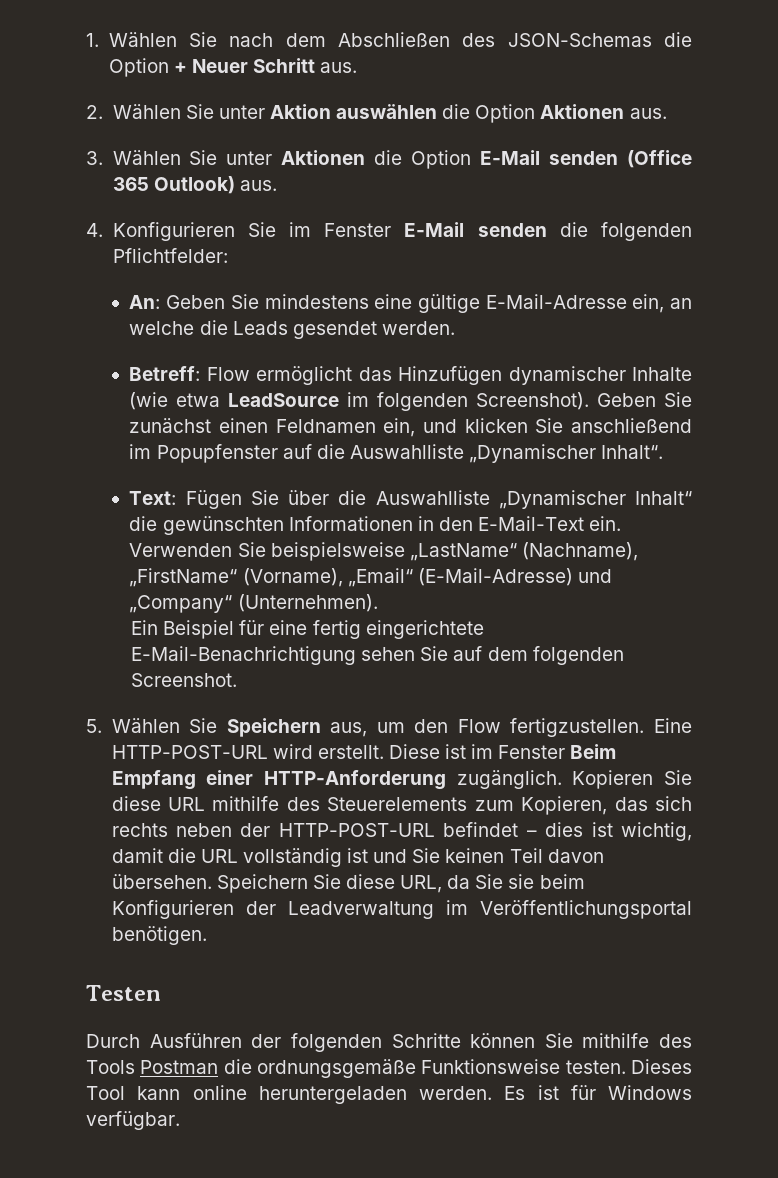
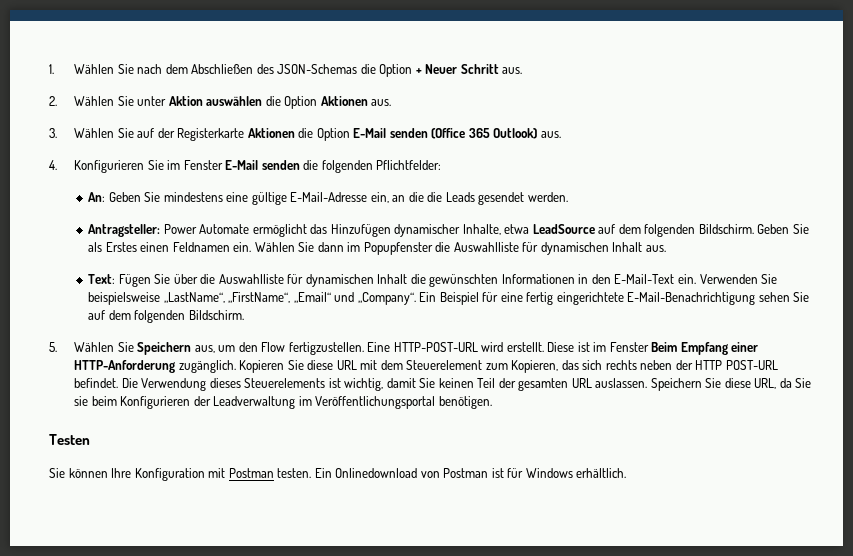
- 3. Wählen Sie unter Aktionen die Option E-Mail senden (Office 365 Outlook) aus.
+ 3. Wählen Sie auf der Registerkarte Aktionen die Option E-Mail senden (Office 365 Outlook) aus.
- An: Geben Sie mindestens eine gültige E-Mail-Adresse ein, an welche die Leads gesendet werden.
+ An: Geben Sie mindestens eine gültige E-Mail-Adresse ein, an die die Leads gesendet werden.
- Betreff: Flow ermöglicht das Hinzufügen dynamischer Inhalte (wie etwa LeadSource im folgenden Screenshot). Geben Sie zunächst einen Feldnamen ein, und klicken Sie anschließend im Popupfenster auf die Auswahlliste „Dynamischer Inhalt“.
+ Antragsteller: Power Automate ermöglicht das Hinzufügen dynamischer Inhalte, etwa LeadSource auf dem folgenden Bildschirm. Geben Sie als Erstes einen Feldnamen ein. Wählen Sie dann im Popupfenster die Auswahlliste für dynamischen Inhalt aus.
- Text: Fügen Sie über die Auswahlliste „Dynamischer Inhalt“ die gewünschten Informationen in den E-Mail-Text ein.
+ Text: Fügen Sie über die Auswahlliste für dynamischen Inhalt die gewünschten Informationen in den E-Mail-Text ein.
- Verwenden Sie beispielsweise „LastName“ (Nachname), „FirstName“ (Vorname), „Email“ (E-Mail-Adresse) und „Company“ (Unternehmen).
- Ein Beispiel für eine fertig eingerichtete E-Mail-Benachrichtigung sehen Sie auf dem folgenden Screenshot.
+ Verwenden Sie beispielsweise „LastName“, „FirstName“, „Email“ und „Company“. Ein Beispiel für eine fertig eingerichtete E-Mail-Benachrichtigung sehen Sie auf dem folgenden Bildschirm.
- Kopieren Sie diese URL mithilfe des Steuerelements zum Kopieren, das sich rechts neben der HTTP-POST-URL befindet – dies ist wichtig, damit die URL vollständig ist und Sie keinen Teil davon übersehen.
+ Kopieren Sie diese URL mit dem Steuerelement zum Kopieren, das sich rechts neben der HTTP POST-URL befindet. Die Verwendung dieses Steuerelements ist wichtig, damit Sie keinen Teil der gesamten URL auslassen.
- Durch Ausführen der folgenden Schritte können Sie mithilfe des Tools Postman die ordnungsgemäße Funktionsweise testen. Dieses Tool kann online heruntergeladen werden. Es ist für Windows verfügbar.
+ Sie können Ihre Konfiguration mit Postman testen. Ein Onlinedownload von Postman ist für Windows erhältlich.

